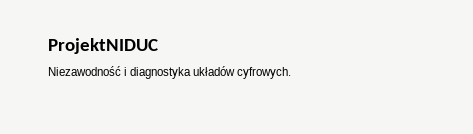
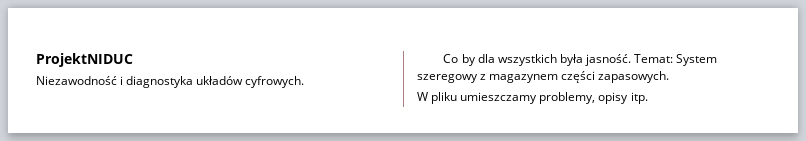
+ Co by dla wszystkich była jasność. Temat: System szeregowy z magazynem części zapasowych.
+ W pliku umieszczamy problemy, opisy itp.

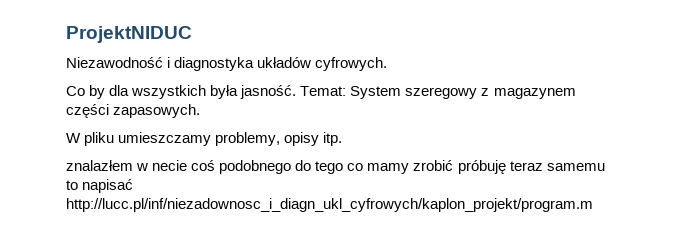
+ znalazłem w necie coś podobnego do tego co mamy zrobić próbuję teraz samemu to napisać http://lucc.pl/inf/niezadownosc_i_diagn_ukl_cyfrowych/kaplon_projekt/program.m

